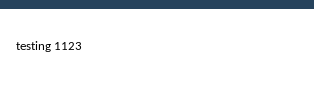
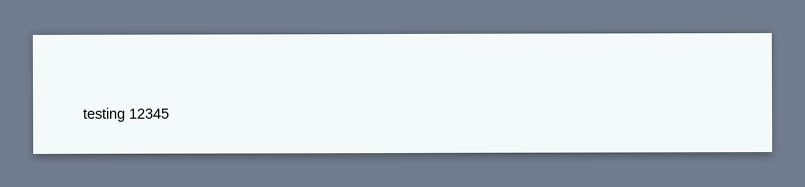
- testing 1123
+ testing 12345

